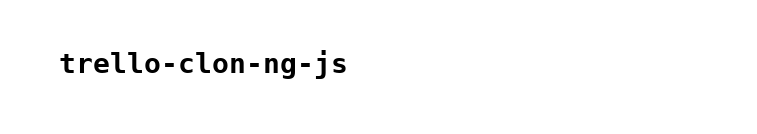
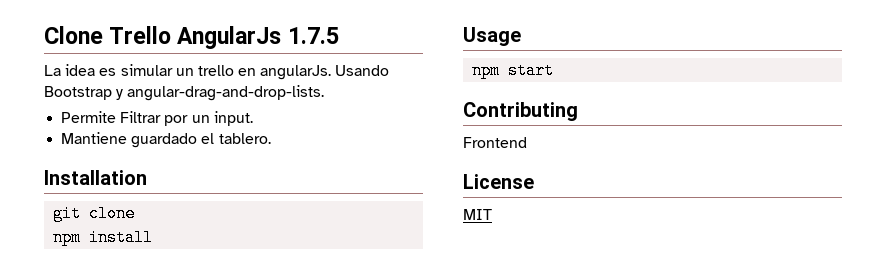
- trello-clon-ng-js
+ Clone Trello AngularJs 1.7.5
+ La idea es simular un trello en angularJs. Usando Bootstrap y angular-drag-and-drop-lists.
+ Permite Filtrar por un input.
+ Mantiene guardado el tablero.
+ Installation
+ git clone
+ npm install
+ Usage
+ npm start
+ Contributing
+ Frontend
+ License
+ MIT

